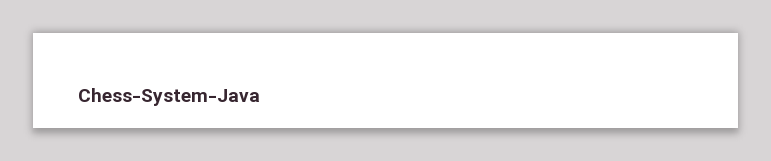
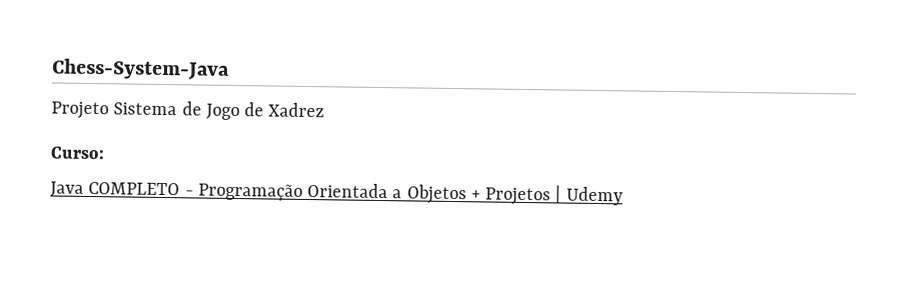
+ Projeto Sistema de Jogo de Xadrez
+ Curso:
+ Java COMPLETO - Programação Orientada a Objetos + Projetos | Udemy

